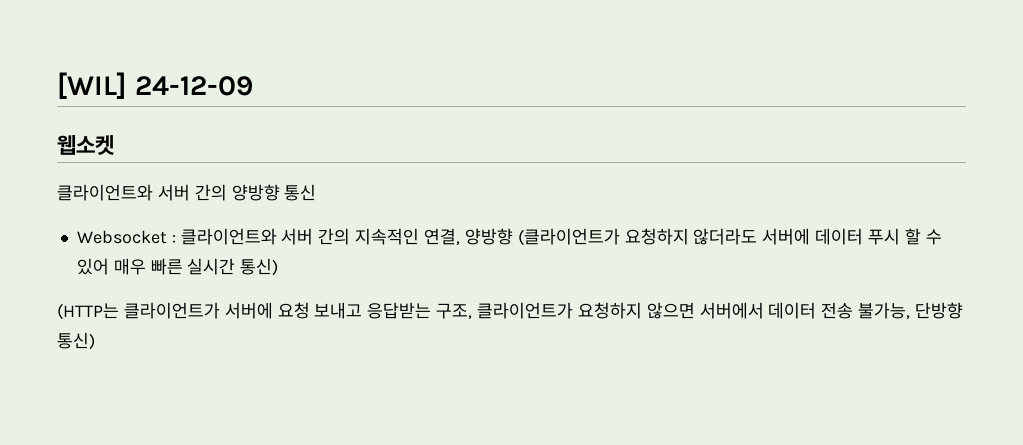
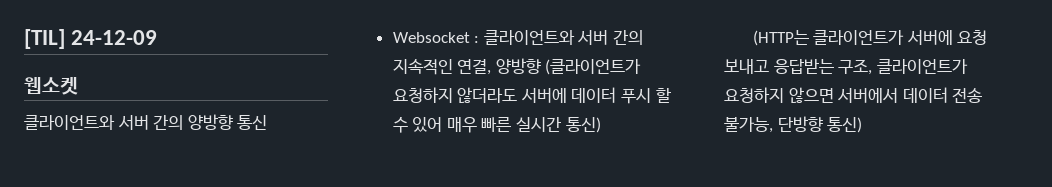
- [WIL] 24-12-09
+ [TIL] 24-12-09

